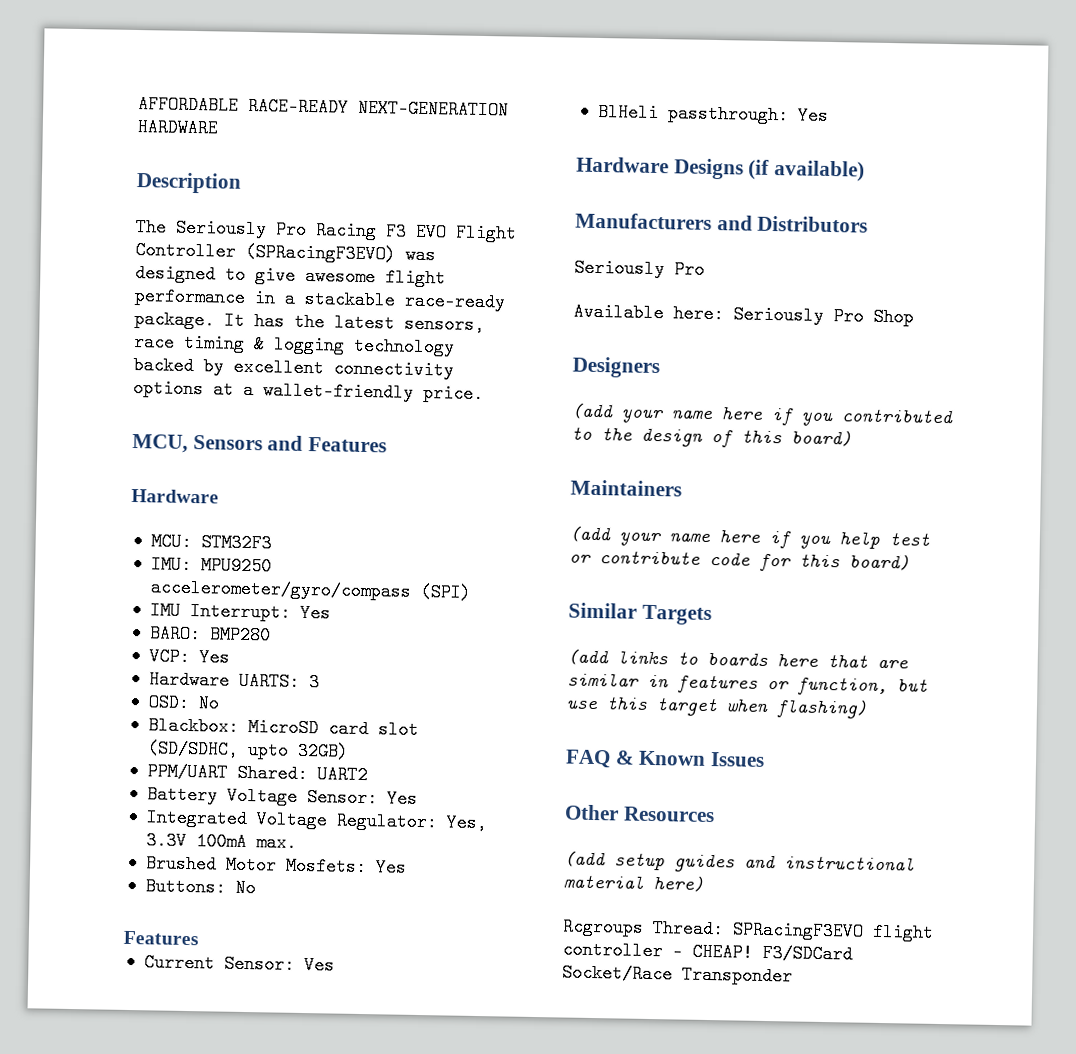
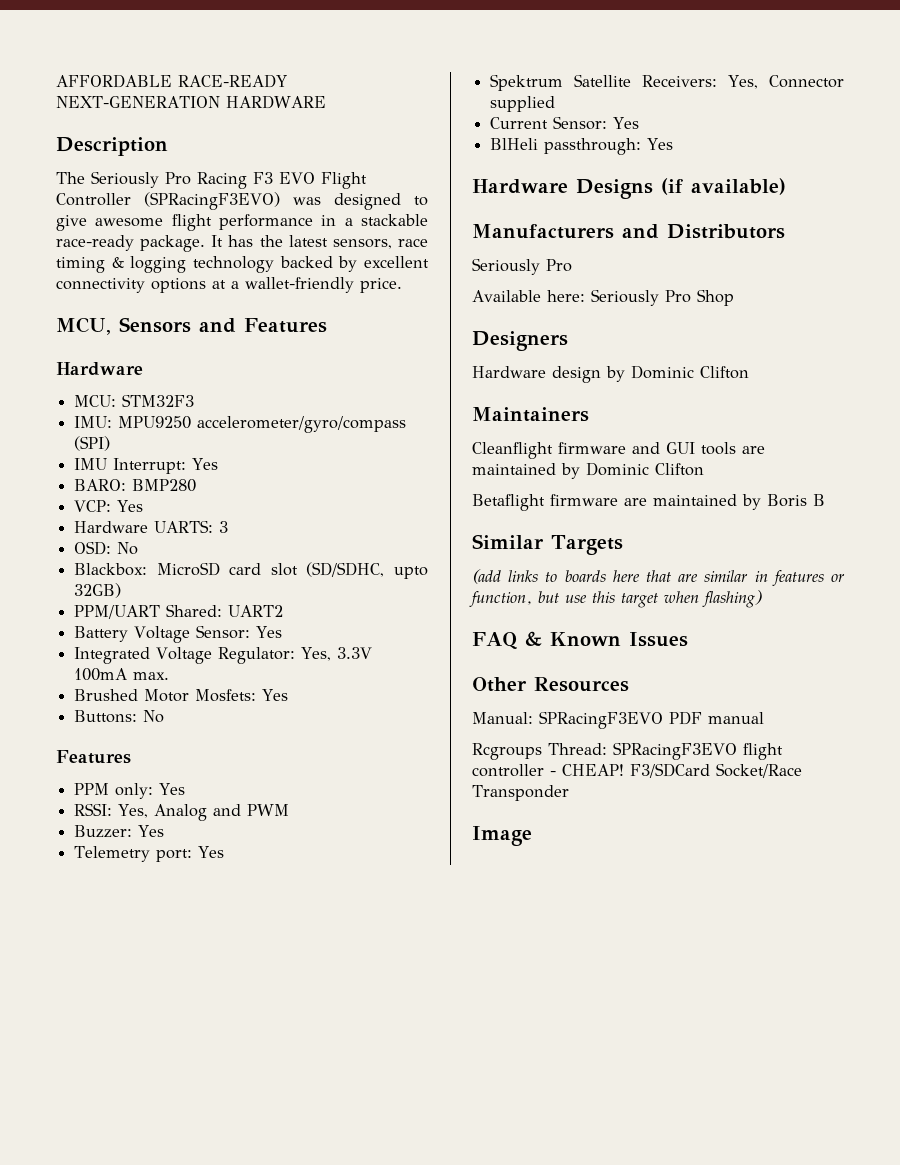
+ PPM only: Yes
+ RSSI: Yes, Analog and PWM
+ Buzzer: Yes
+ Telemetry port: Yes
+ Spektrum Satellite Receivers: Yes, Connector supplied
- Current Sensor: Ves
+ Current Sensor: Yes
- (add your name here if you contributed to the design of this board)
+ Hardware design by Dominic Clifton
  Maintainers
- (add your name here if you help test or contribute code for this board)
+ Cleanflight firmware and GUI tools are maintained by Dominic Clifton
+ Betaflight firmware are maintained by Boris B
- (add setup guides and instructional material here)
+ Manual: SPRacingF3EVO PDF manual
+ Image

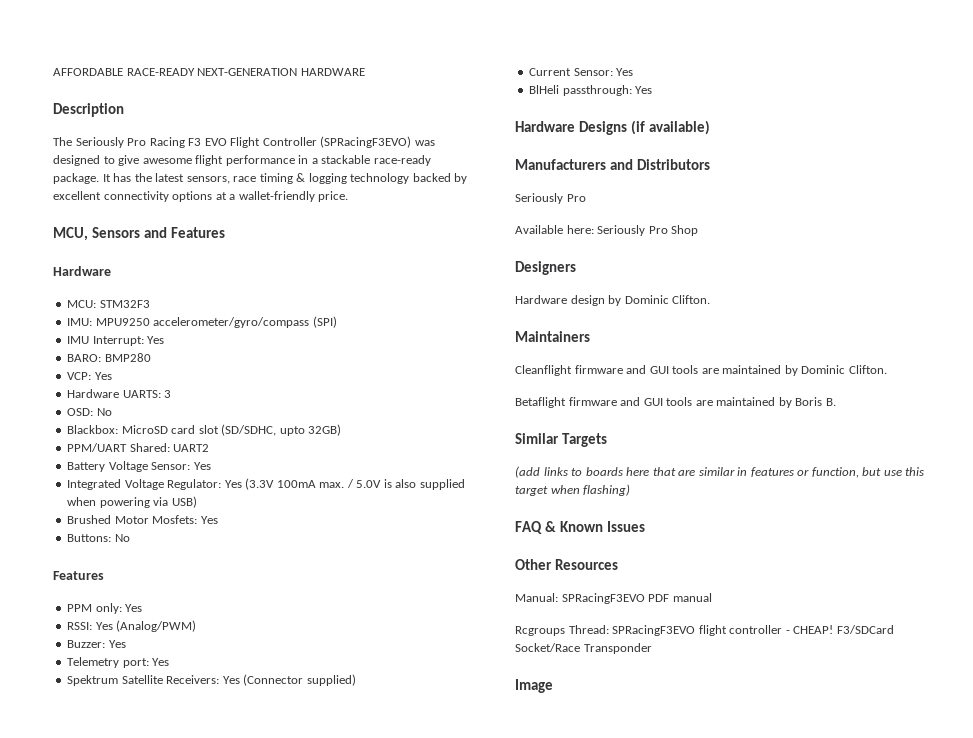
- Integrated Voltage Regulator: Yes, 3.3V 100mA max.
+ Integrated Voltage Regulator: Yes (3.3V 100mA max. / 5.0V is also supplied when powering via USB)
- RSSI: Yes, Analog and PWM
+ RSSI: Yes (Analog/PWM)
- Spektrum Satellite Receivers: Yes, Connector supplied
+ Spektrum Satellite Receivers: Yes (Connector supplied)
- Hardware design by Dominic Clifton
+ Hardware design by Dominic Clifton.
- Cleanflight firmware and GUI tools are maintained by Dominic Clifton
+ Cleanflight firmware and GUI tools are maintained by Dominic Clifton.
- Betaflight firmware are maintained by Boris B
+ Betaflight firmware and GUI tools are maintained by Boris B.

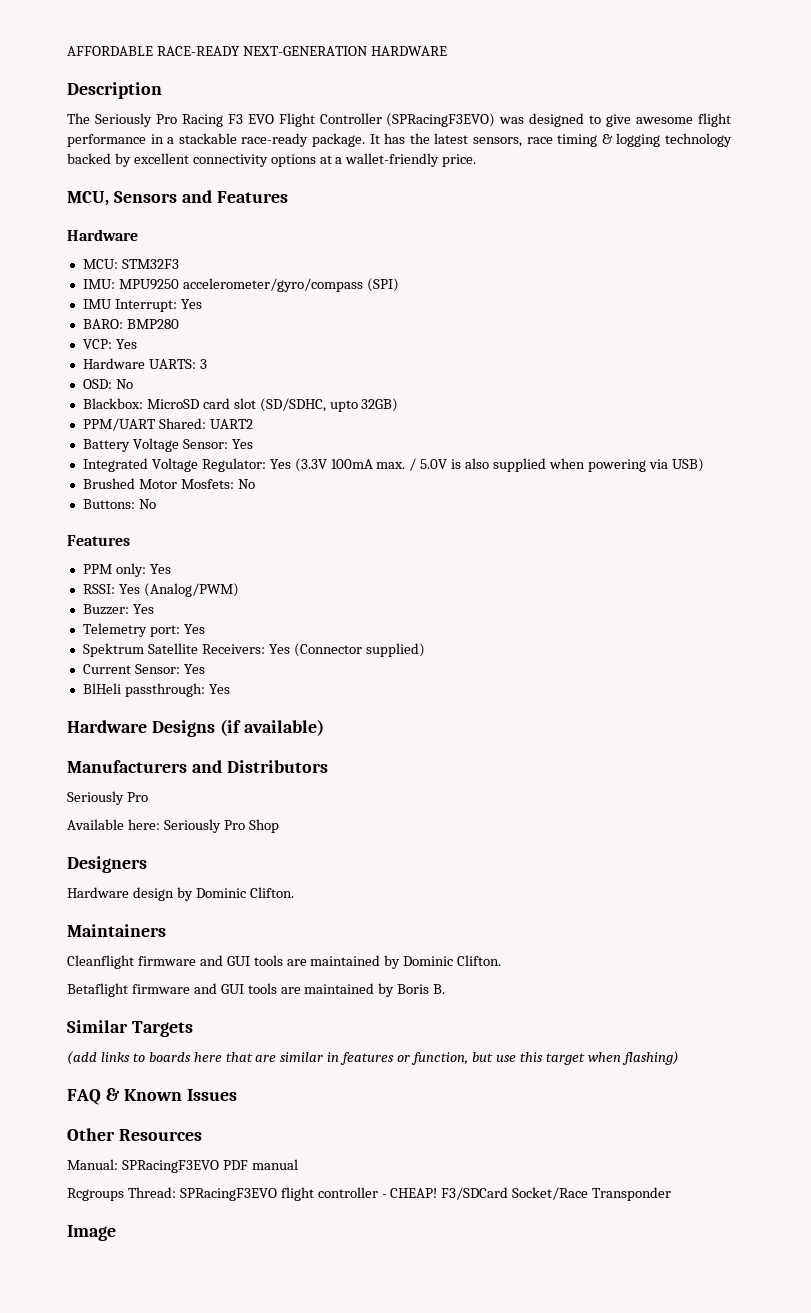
- Brushed Motor Mosfets: Yes
+ Brushed Motor Mosfets: No

